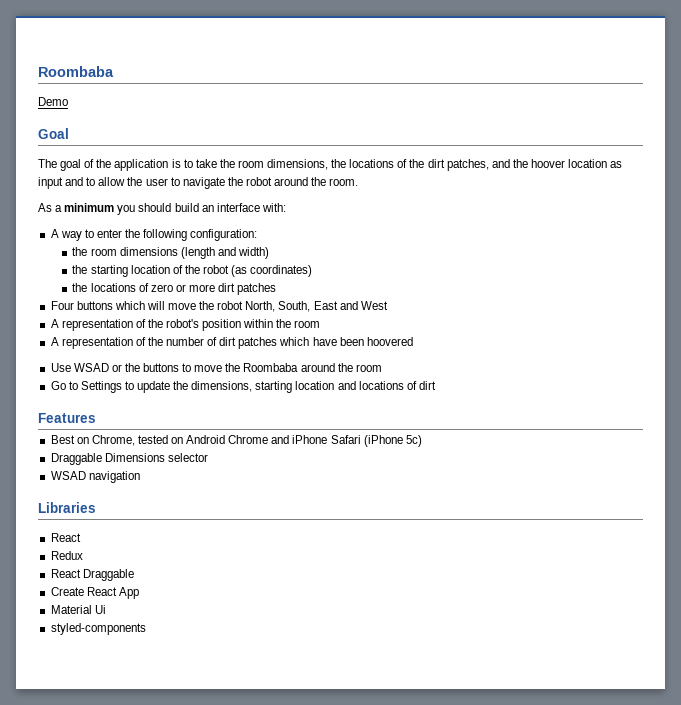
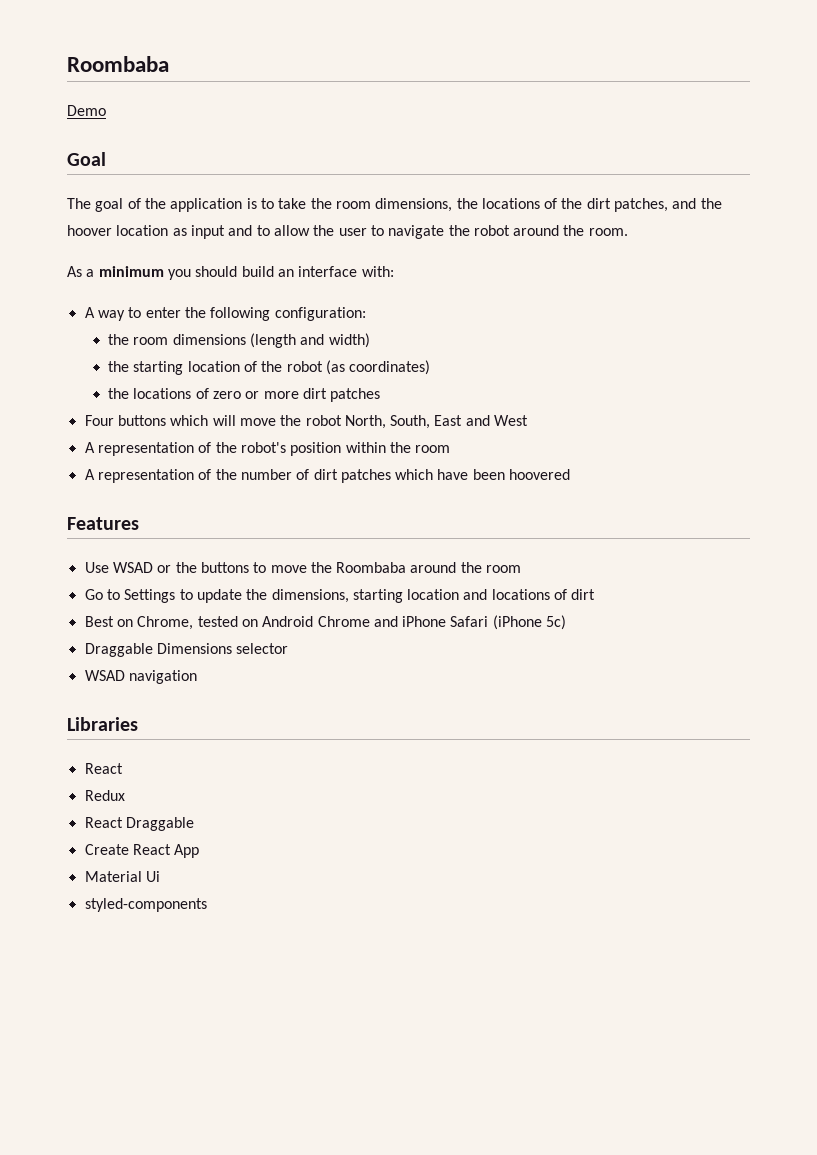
+ Features
- Features

